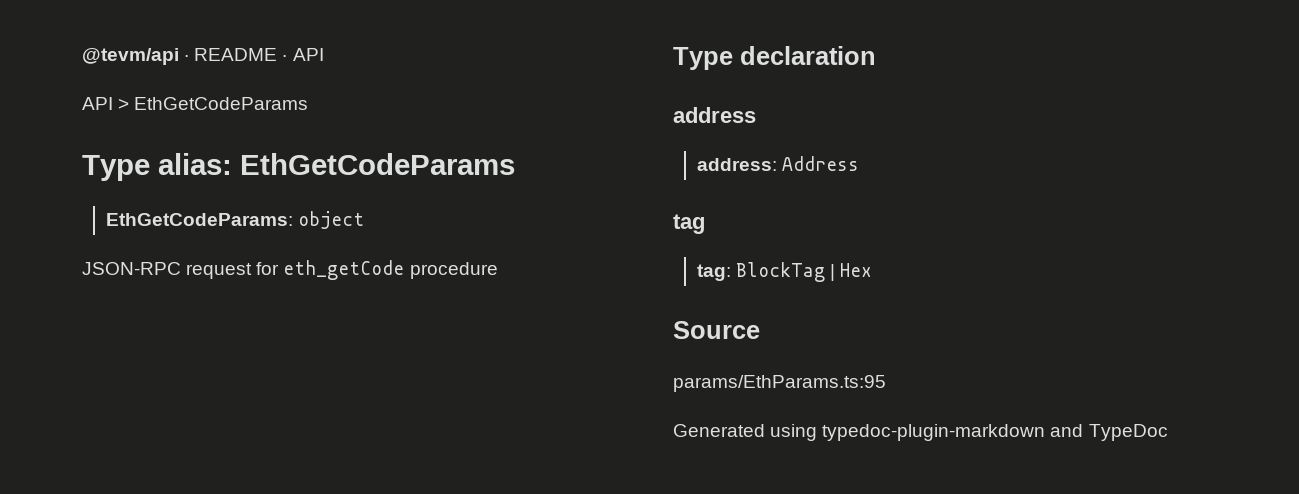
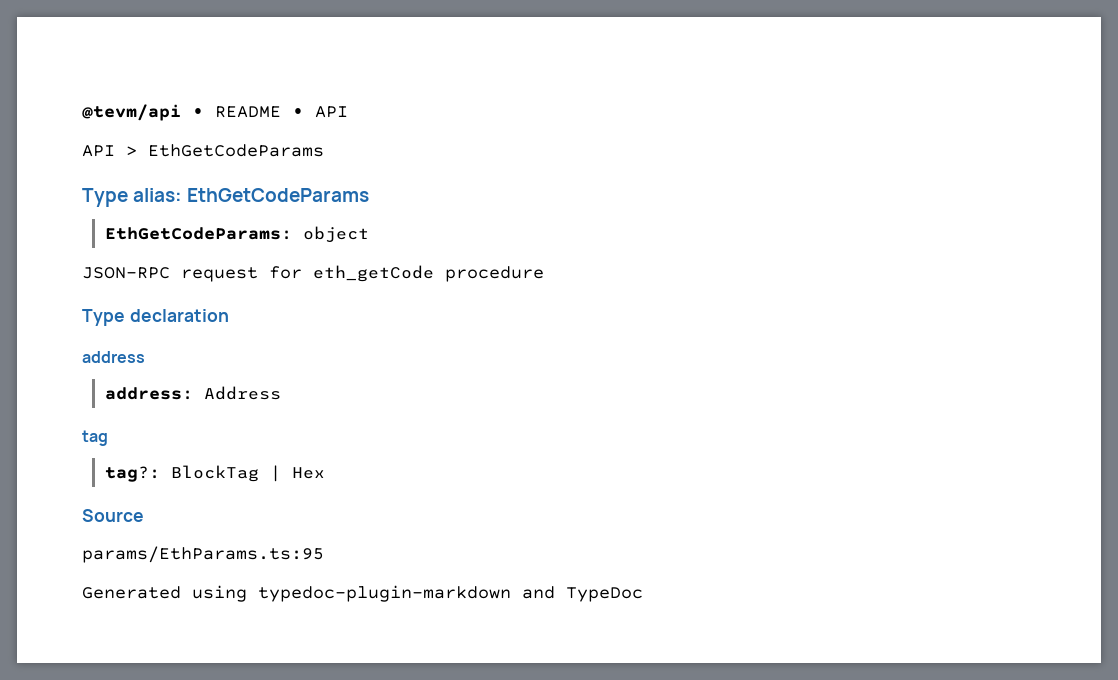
- tag: BlockTag | Hex
+ tag?: BlockTag | Hex

